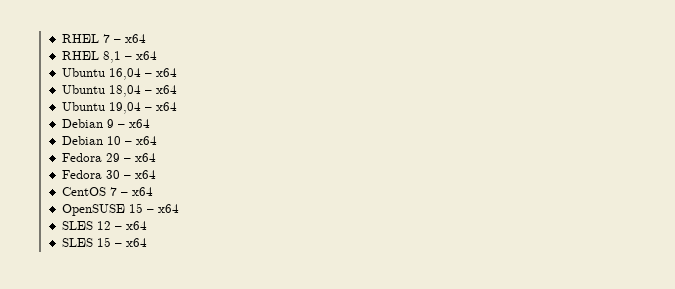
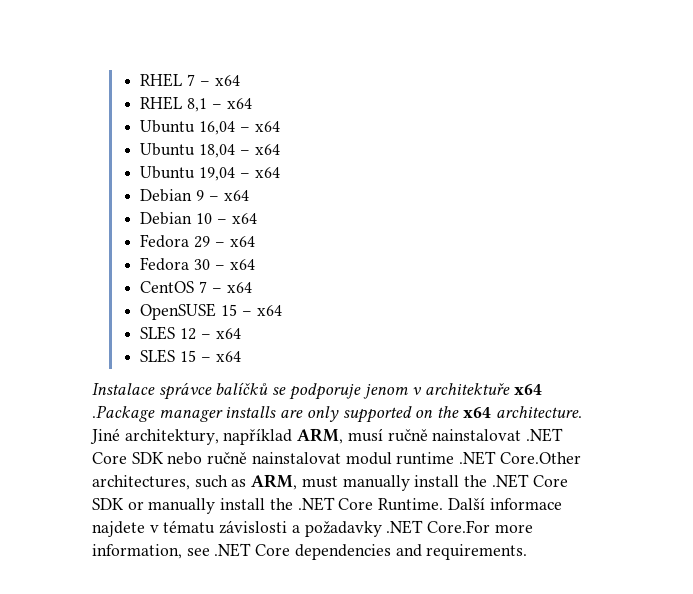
+ Instalace správce balíčků se podporuje jenom v architektuře x64 .Package manager installs are only supported on the x64 architecture. Jiné architektury, například ARM, musí ručně nainstalovat .NET Core SDK nebo ručně nainstalovat modul runtime .NET Core.Other architectures, such as ARM, must manually install the .NET Core SDK or manually install the .NET Core Runtime. Další informace najdete v tématu závislosti a požadavky .NET Core.For more information, see .NET Core dependencies and requirements.

